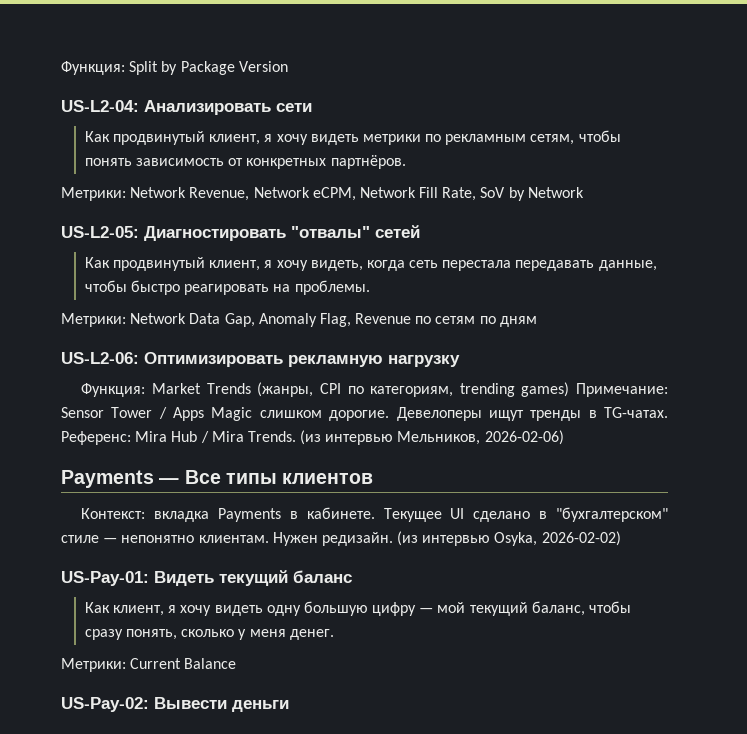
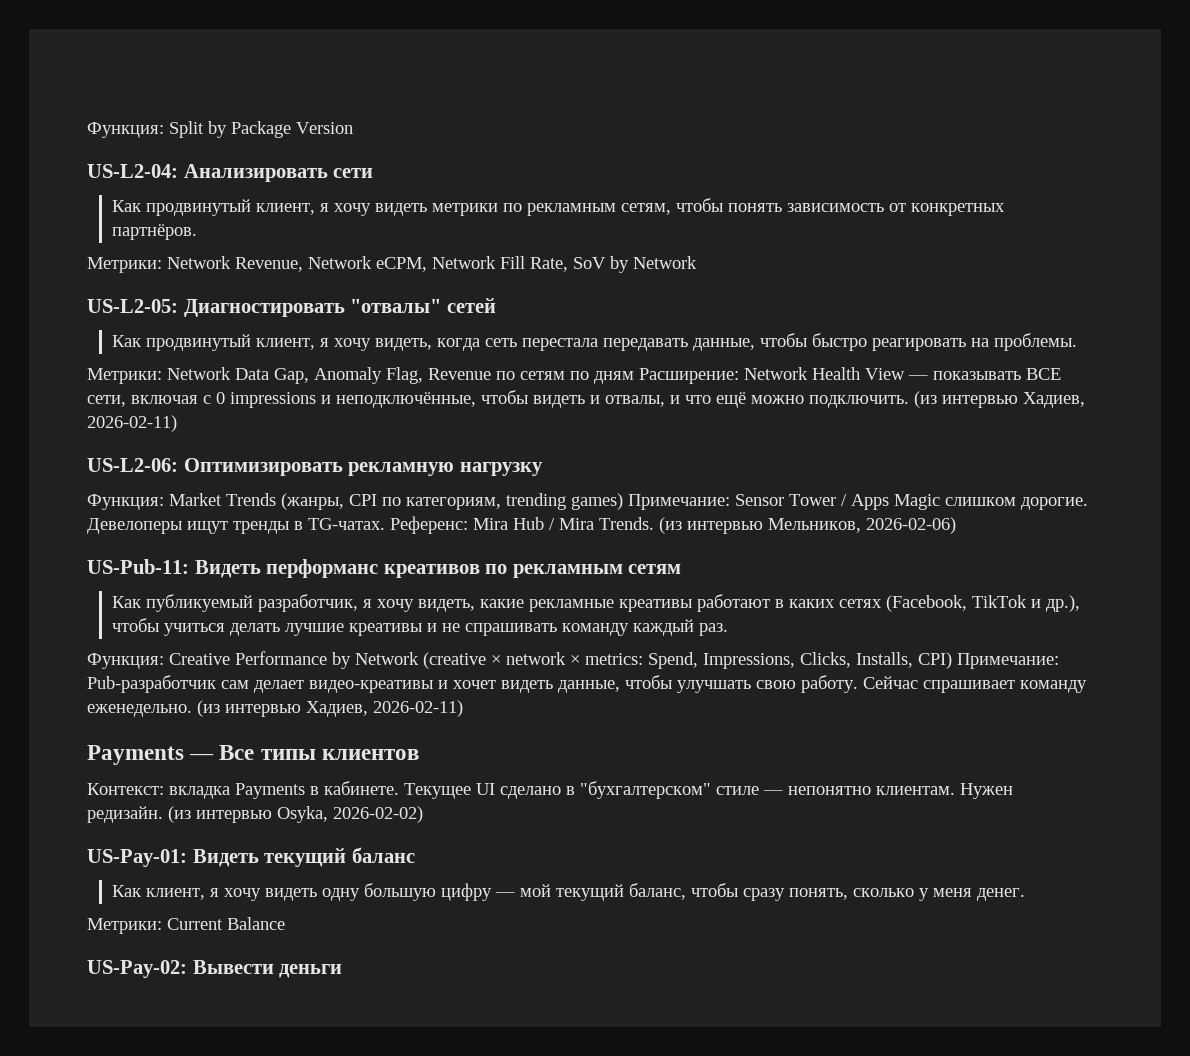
- Метрики: Network Data Gap, Anomaly Flag, Revenue по сетям по дням
+ Метрики: Network Data Gap, Anomaly Flag, Revenue по сетям по дням Расширение: Network Health View — показывать ВСЕ сети, включая с 0 impressions и неподключённые, чтобы видеть и отвалы, и что ещё можно подключить. (из интервью Хадиев, 2026-02-11)
+ US-Pub-11: Видеть перформанс креативов по рекламным сетям
+ Как публикуемый разработчик, я хочу видеть, какие рекламные креативы работают в каких сетях (Facebook, TikTok и др.), чтобы учиться делать лучшие креативы и не спрашивать команду каждый раз.
+ Функция: Creative Performance by Network (creative × network × metrics: Spend, Impressions, Clicks, Installs, CPI) Примечание: Pub-разработчик сам делает видео-креативы и хочет видеть данные, чтобы улучшать свою работу. Сейчас спрашивает команду еженедельно. (из интервью Хадиев, 2026-02-11)

